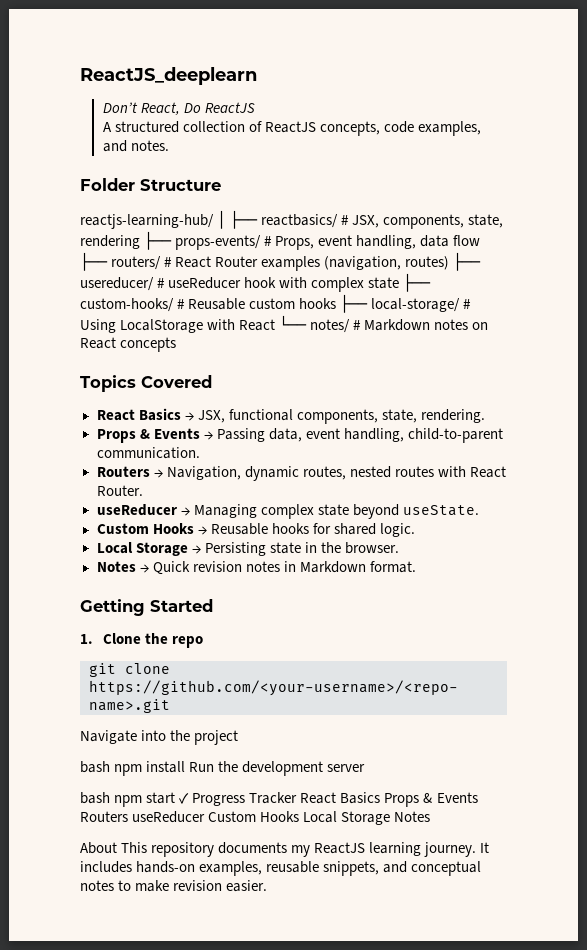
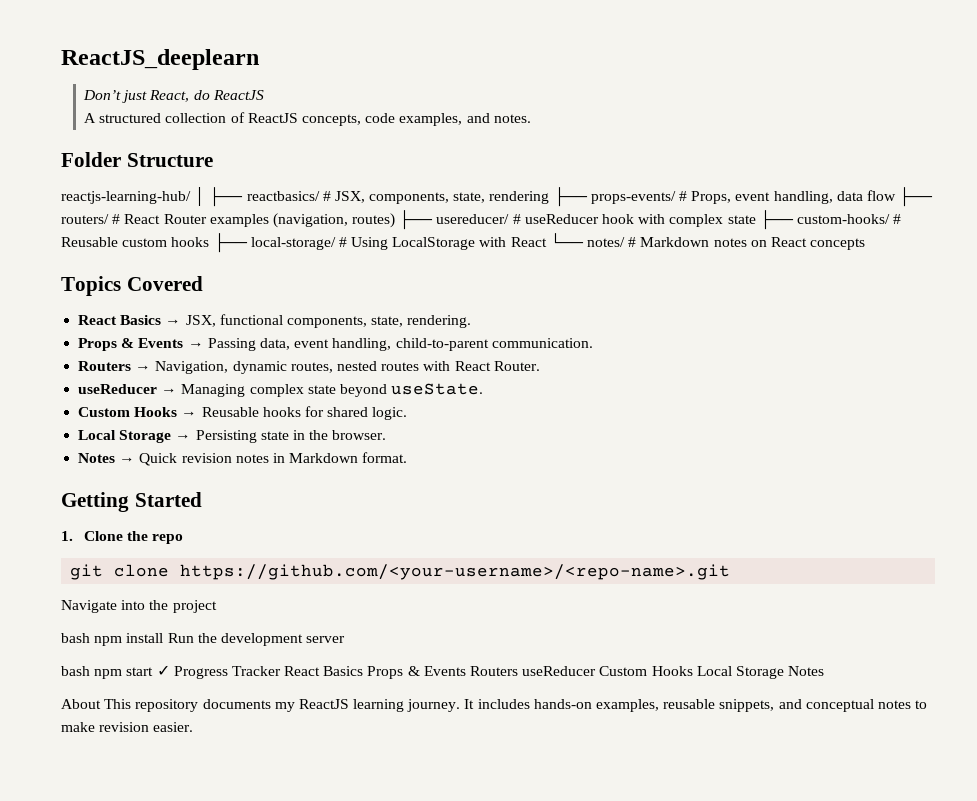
- Don’t React, Do ReactJS
+ Don’t just React, do ReactJS

